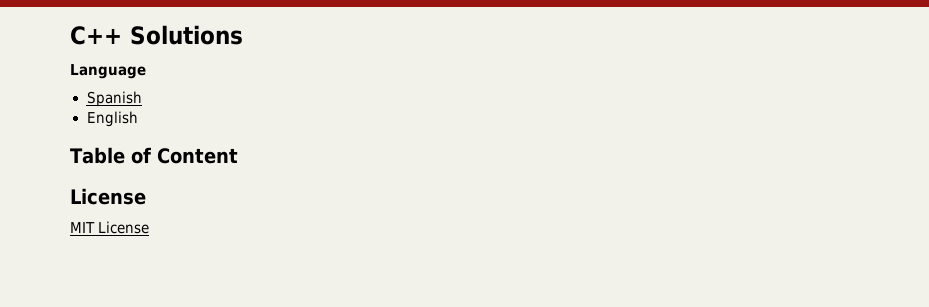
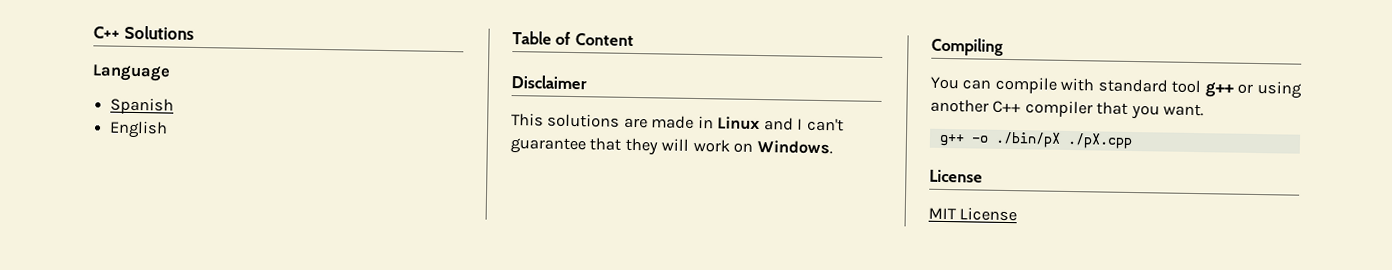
+ Disclaimer
+ This solutions are made in Linux and I can't guarantee that they will work on Windows.
+ Compiling
+ You can compile with standard tool g++ or using another C++ compiler that you want.
+ g++ -o ./bin/pX ./pX.cpp

